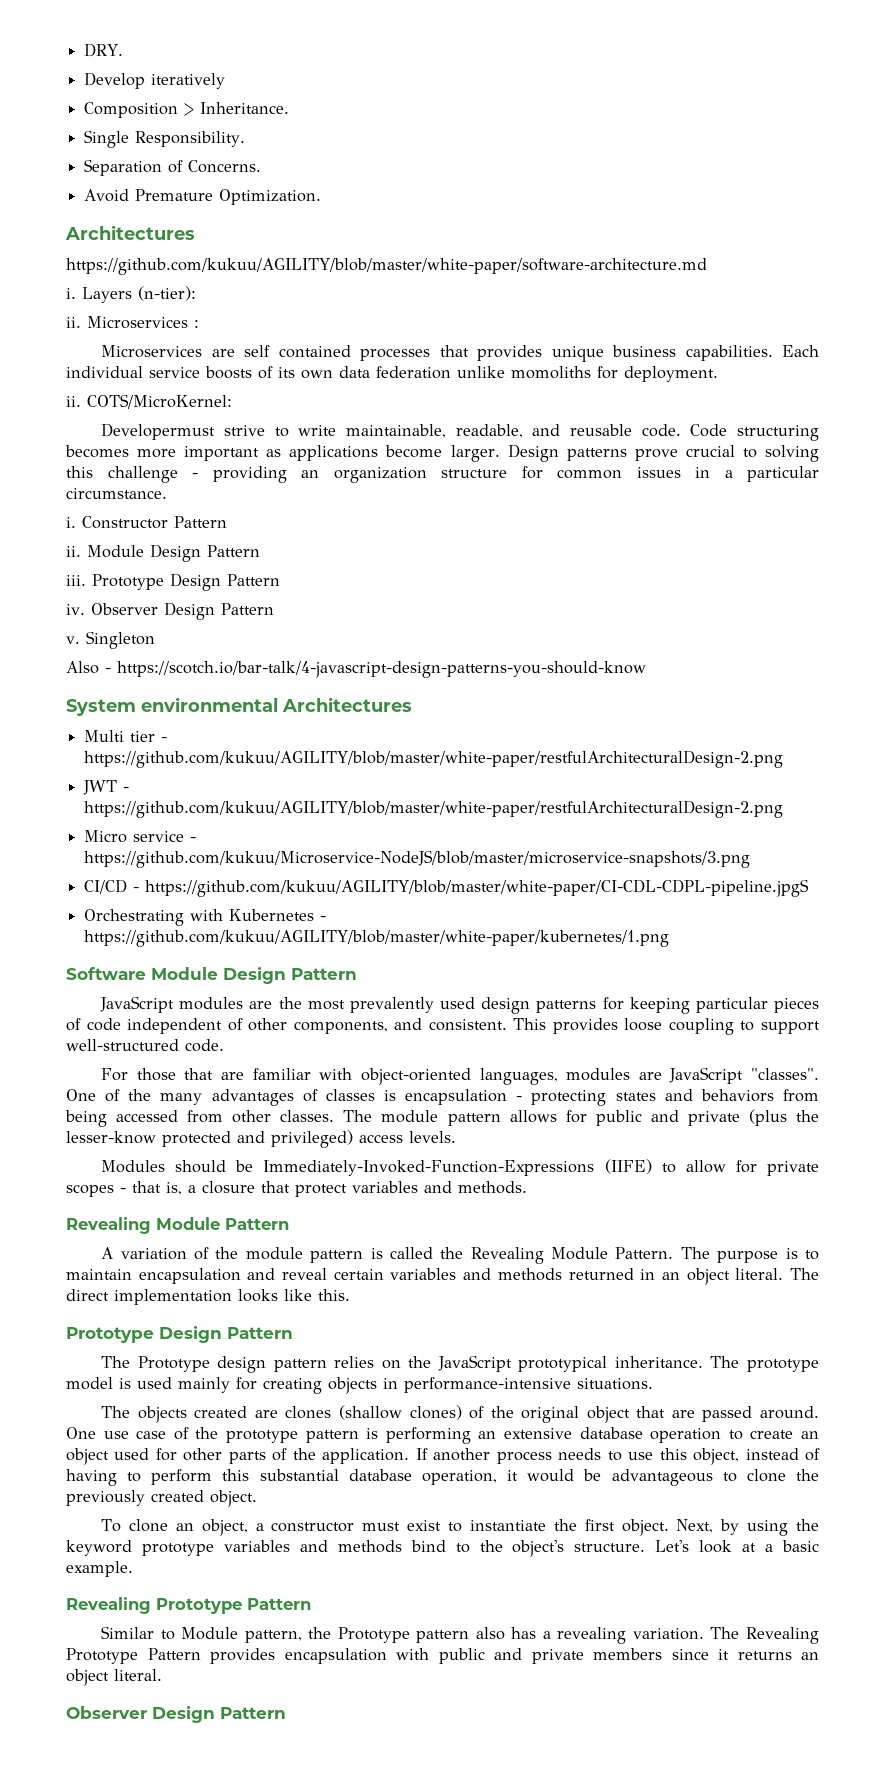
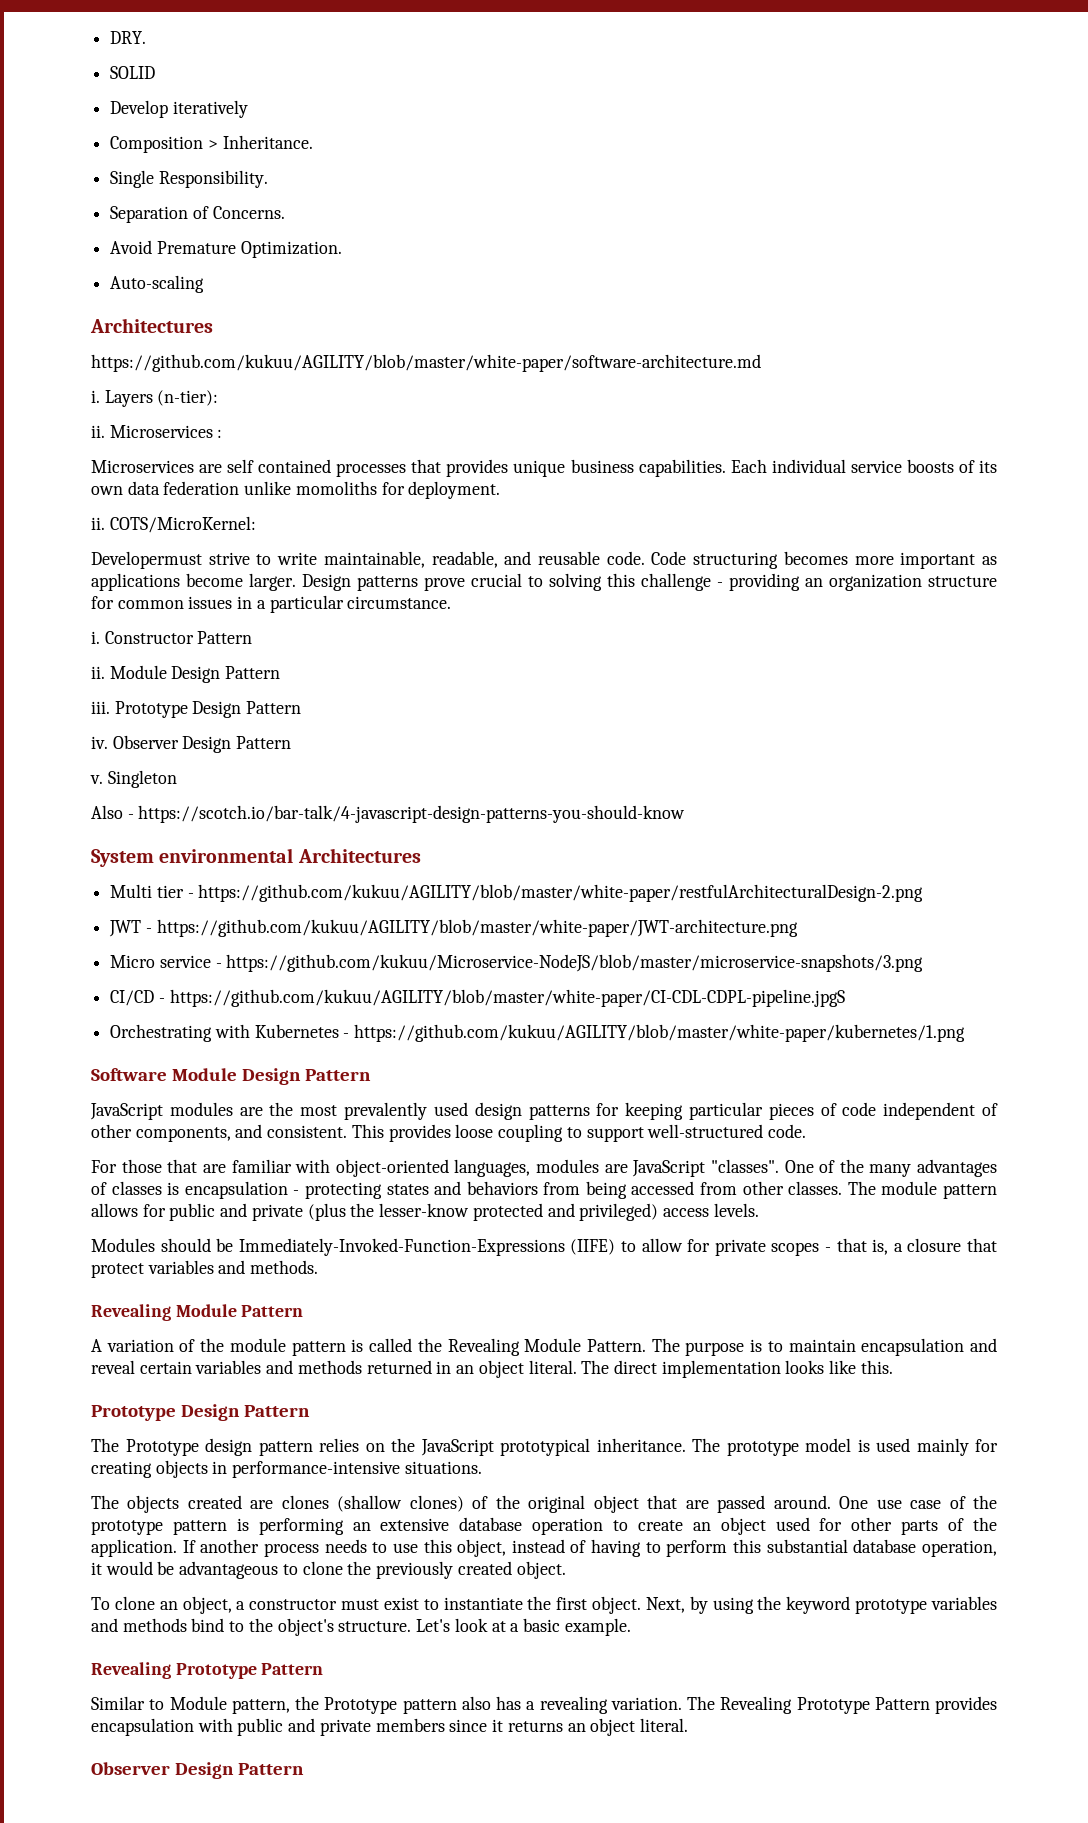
+ SOLID
+ Auto-scaling
- JWT - https://github.com/kukuu/AGILITY/blob/master/white-paper/restfulArchitecturalDesign-2.png
+ JWT - https://github.com/kukuu/AGILITY/blob/master/white-paper/JWT-architecture.png

